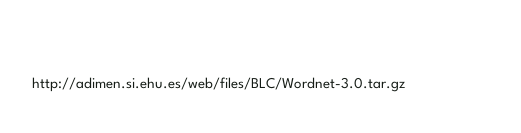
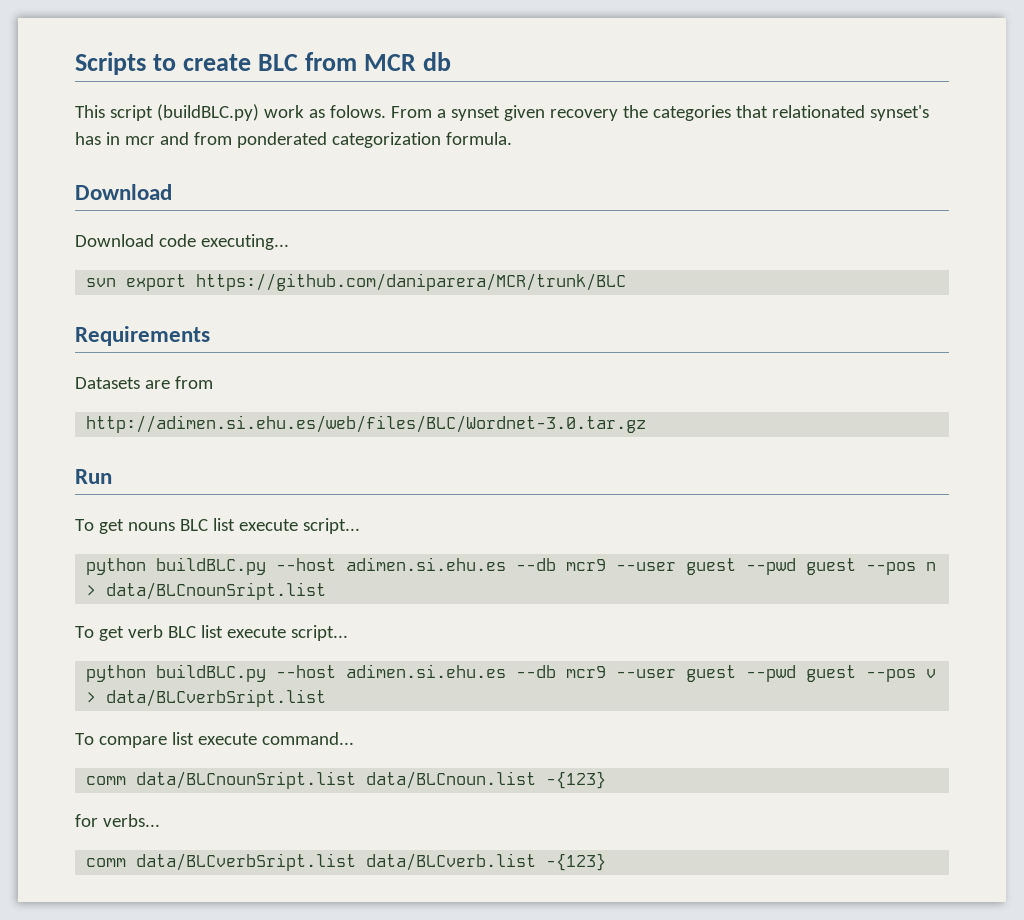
+ Scripts to create BLC from MCR db
+ This script (buildBLC.py) work as folows. From a synset given recovery the categories that relationated synset's has in mcr and from ponderated categorization formula.
+ Download
+ Download code executing...
+ svn export https://github.com/daniparera/MCR/trunk/BLC
+ Requirements
+ Datasets are from
  http://adimen.si.ehu.es/web/files/BLC/Wordnet-3.0.tar.gz
+ Run
+ To get nouns BLC list execute script...
+ python buildBLC.py --host adimen.si.ehu.es --db mcr9 --user guest --pwd guest --pos n > data/BLCnounSript.list
+ To get verb BLC list execute script...
+ python buildBLC.py --host adimen.si.ehu.es --db mcr9 --user guest --pwd guest --pos v > data/BLCverbSript.list
+ To compare list execute command...
+ comm data/BLCnounSript.list data/BLCnoun.list -{123}
+ for verbs...
+ comm data/BLCverbSript.list data/BLCverb.list -{123}

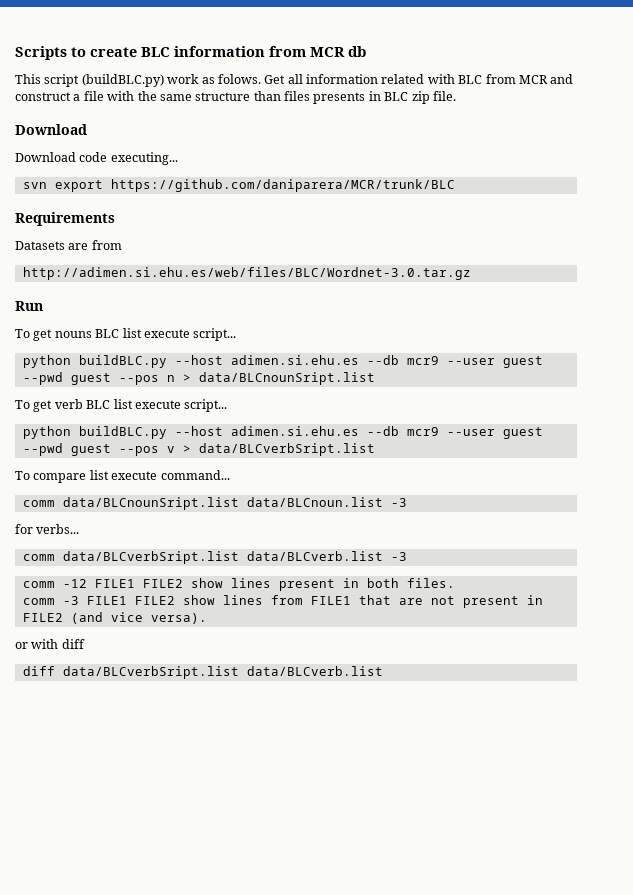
- Scripts to create BLC from MCR db
+ Scripts to create BLC information from MCR db
- From a synset given recovery the categories that relationated synset's has in mcr and from ponderated categorization formula.
+ Get all information related with BLC from MCR and construct a file with the same structure than files presents in BLC zip file.
- comm data/BLCnounSript.list data/BLCnoun.list -{123}
+ comm data/BLCnounSript.list data/BLCnoun.list -3
- comm data/BLCverbSript.list data/BLCverb.list -{123}
+ comm data/BLCverbSript.list data/BLCverb.list -3
+ comm -12 FILE1 FILE2 show lines present in both files.
+ comm -3 FILE1 FILE2 show lines from FILE1 that are not present in FILE2 (and vice versa).
+ or with diff
+ diff data/BLCverbSript.list data/BLCverb.list

